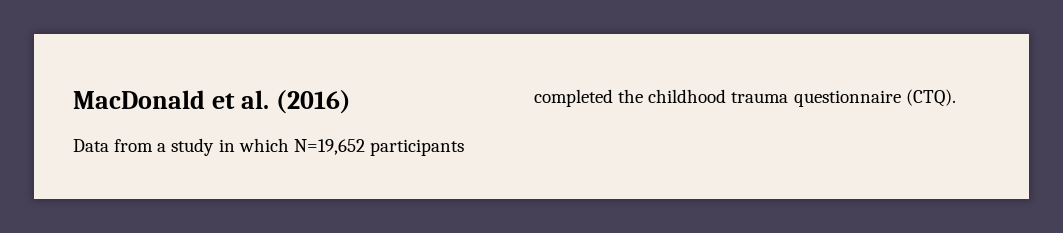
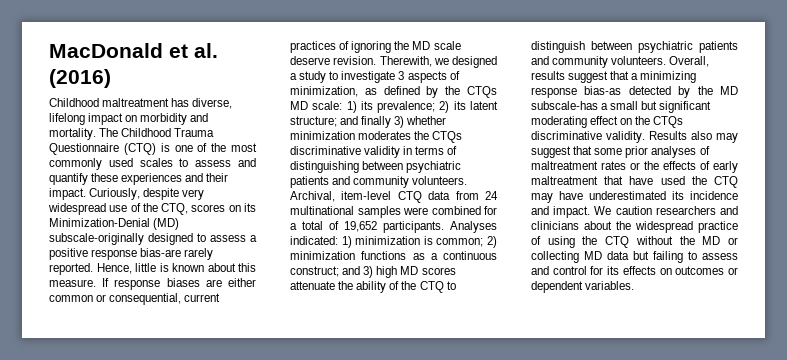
- Data from a study in which N=19,652 participants completed the childhood trauma questionnaire (CTQ).
+ Childhood maltreatment has diverse, lifelong impact on morbidity and mortality. The Childhood Trauma Questionnaire (CTQ) is one of the most commonly used scales to assess and quantify these experiences and their impact. Curiously, despite very widespread use of the CTQ, scores on its Minimization-Denial (MD) subscale-originally designed to assess a positive response bias-are rarely reported. Hence, little is known about this measure. If response biases are either common or consequential, current practices of ignoring the MD scale deserve revision. Therewith, we designed a study to investigate 3 aspects of minimization, as defined by the CTQs MD scale: 1) its prevalence; 2) its latent structure; and finally 3) whether minimization moderates the CTQs discriminative validity in terms of distinguishing between psychiatric patients and community volunteers. Archival, item-level CTQ data from 24 multinational samples were combined for a total of 19,652 participants. Analyses indicated: 1) minimization is common; 2) minimization functions as a continuous construct; and 3) high MD scores attenuate the ability of the CTQ to distinguish between psychiatric patients and community volunteers. Overall, results suggest that a minimizing response bias-as detected by the MD subscale-has a small but significant moderating effect on the CTQs discriminative validity. Results also may suggest that some prior analyses of maltreatment rates or the effects of early maltreatment that have used the CTQ may have underestimated its incidence and impact. We caution researchers and clinicians about the widespread practice of using the CTQ without the MD or collecting MD data but failing to assess and control for its effects on outcomes or dependent variables.

